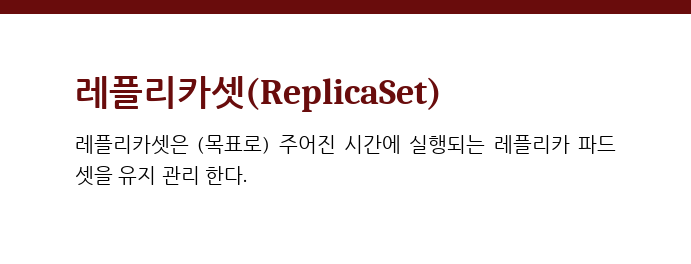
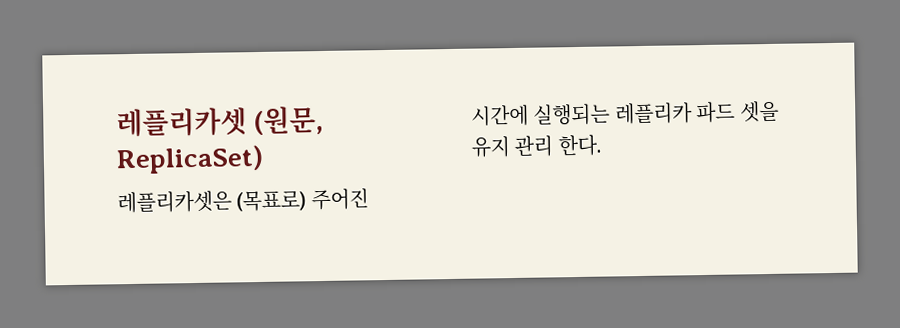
- 레플리카셋(ReplicaSet)
+ 레플리카셋 (원문, ReplicaSet)

